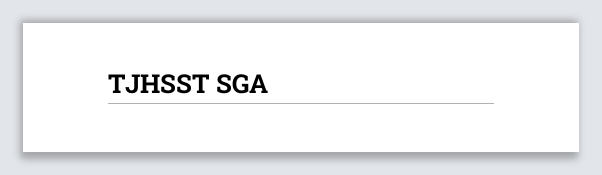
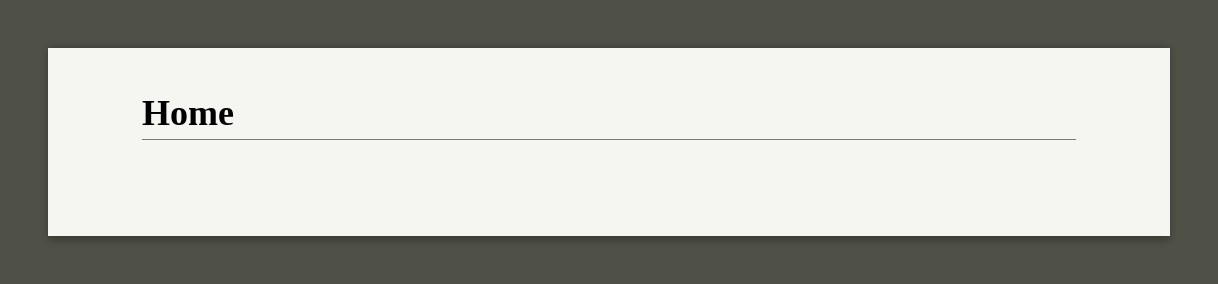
- TJHSST SGA
+ Home

